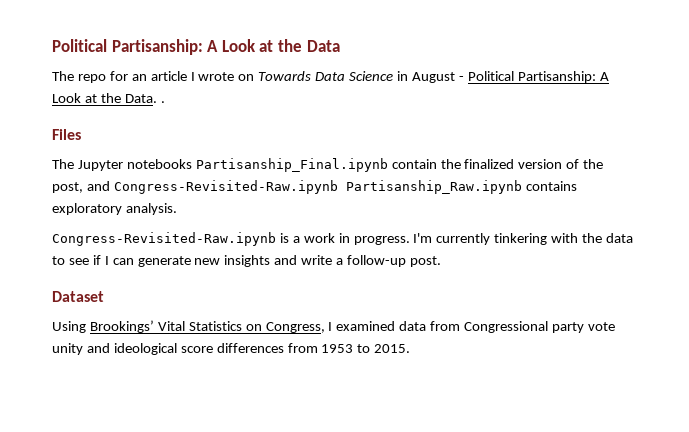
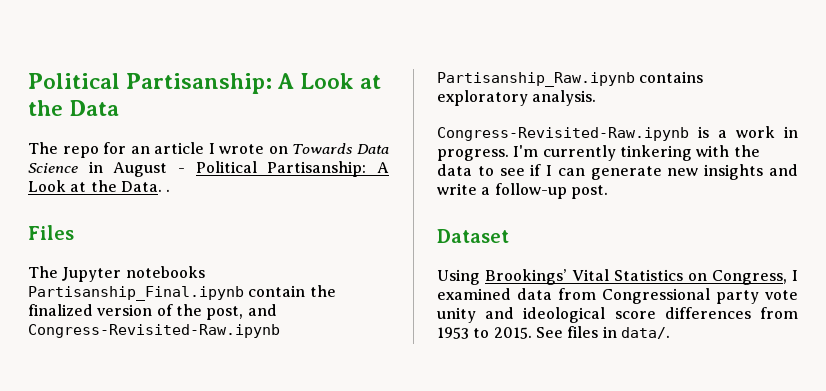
+ See files in data/.

